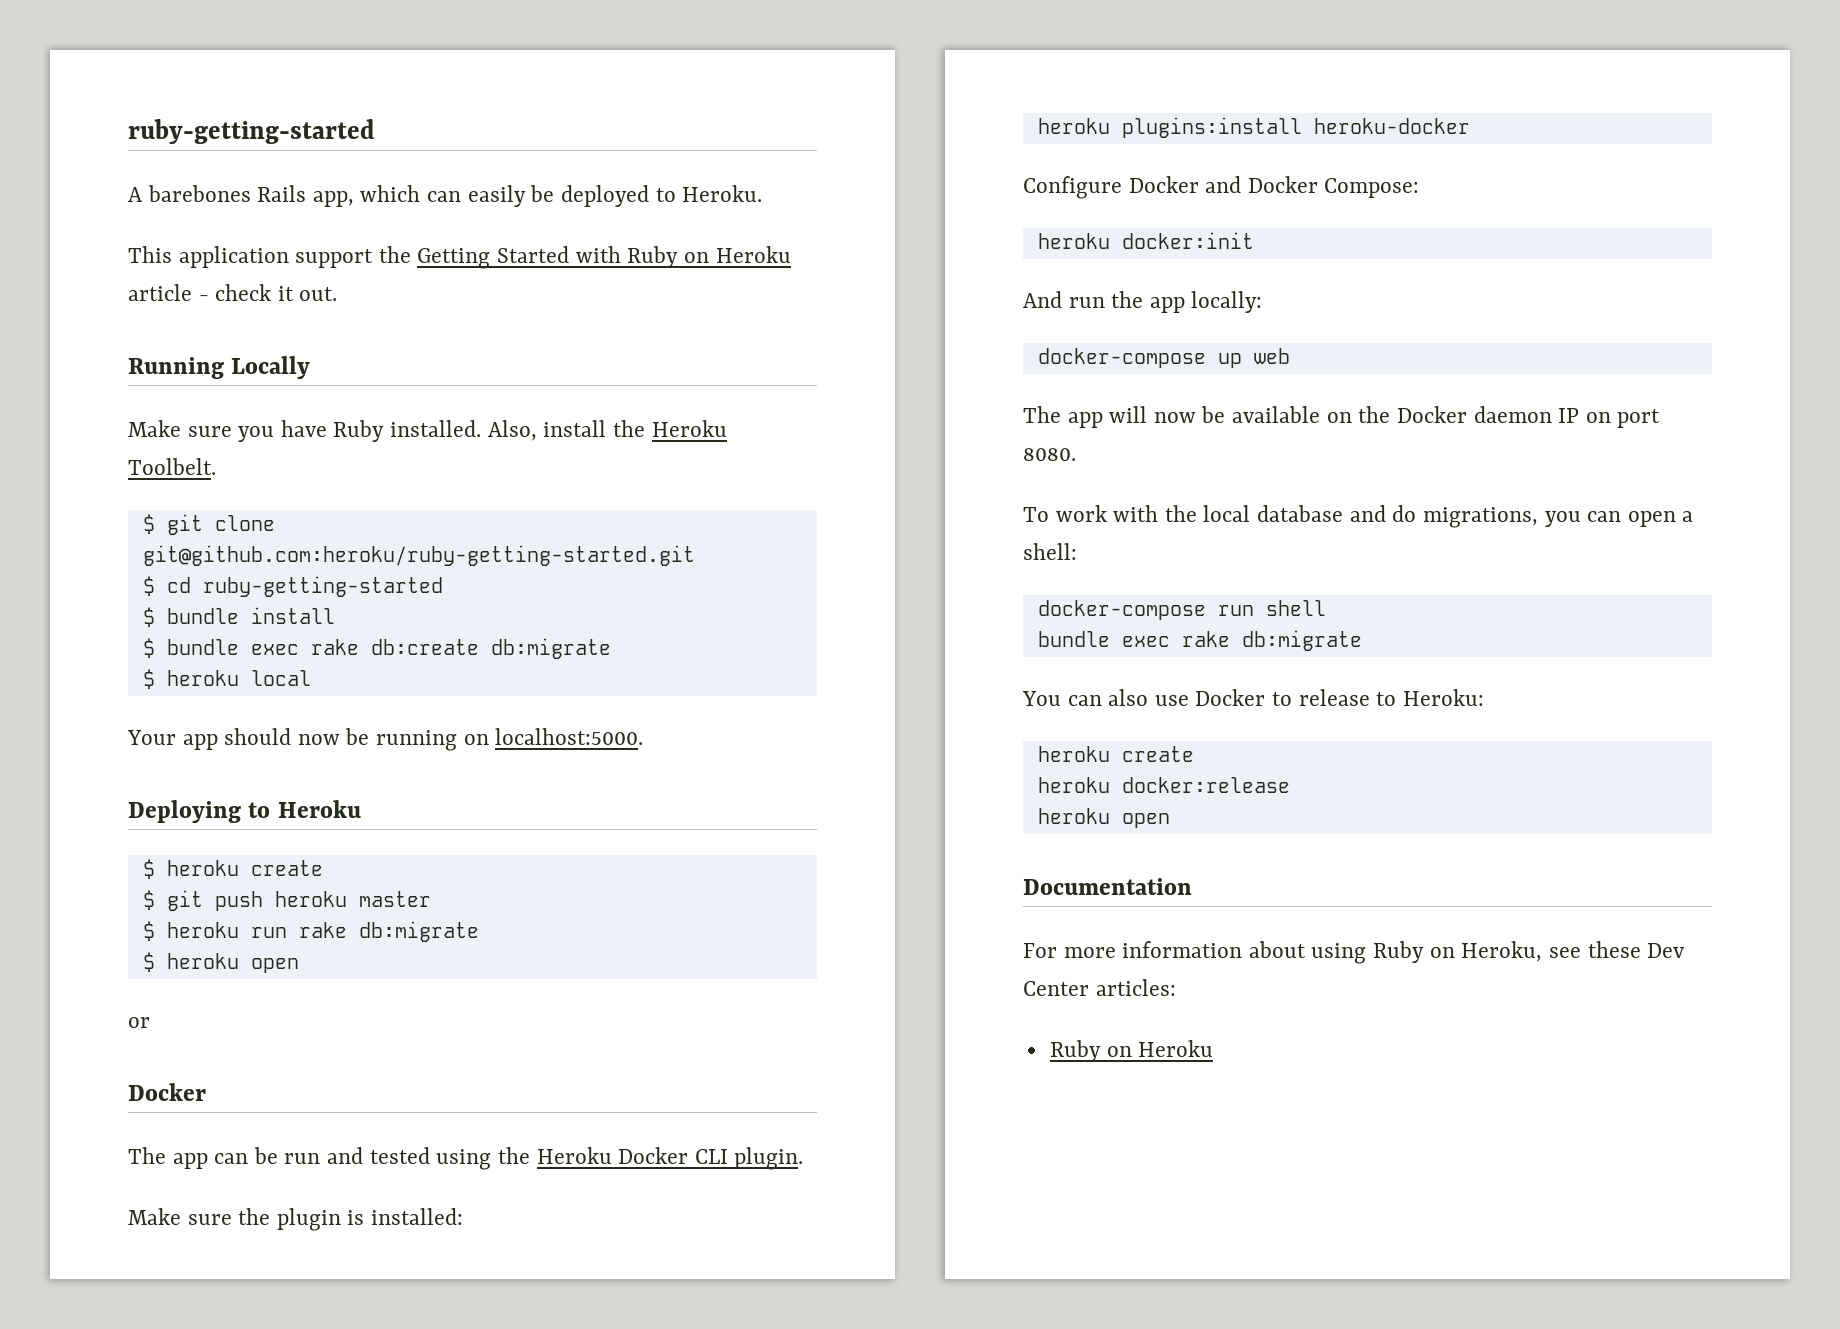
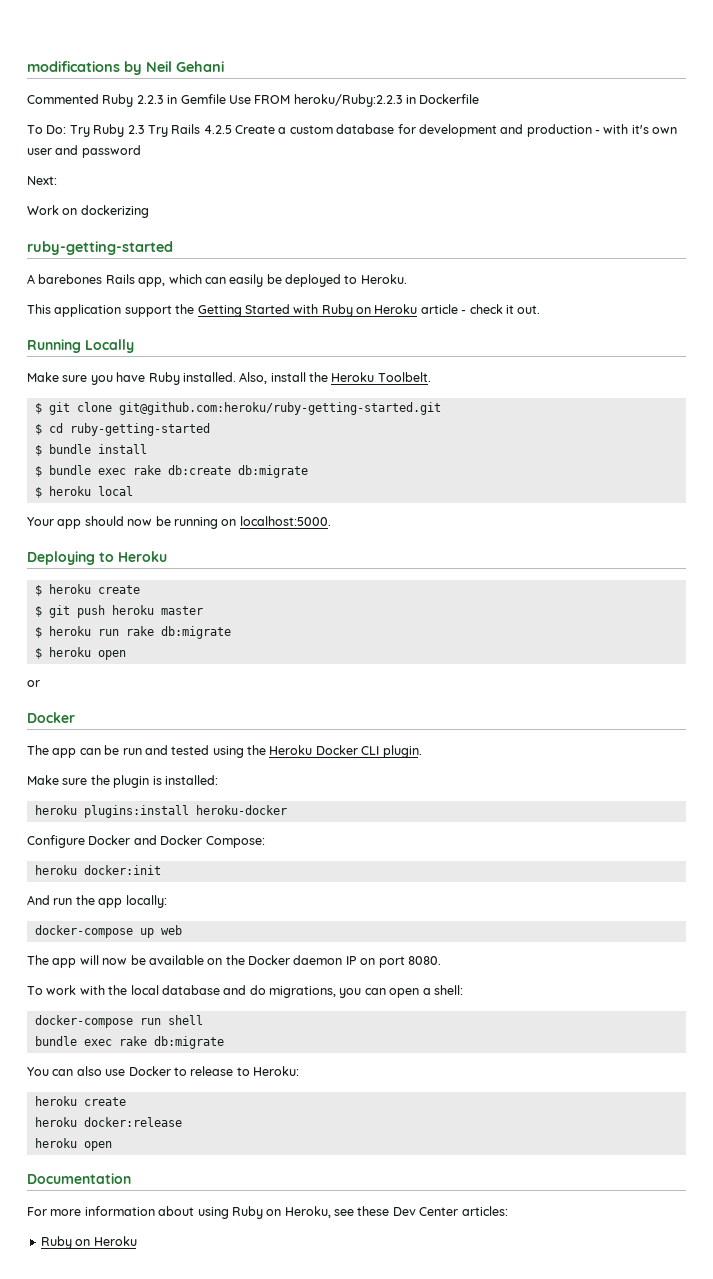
+ modifications by Neil Gehani
+ Commented Ruby 2.2.3 in Gemfile Use FROM heroku/Ruby:2.2.3 in Dockerfile
+ To Do: Try Ruby 2.3 Try Rails 4.2.5 Create a custom database for development and production - with it's own user and password
+ Next:
+ Work on dockerizing

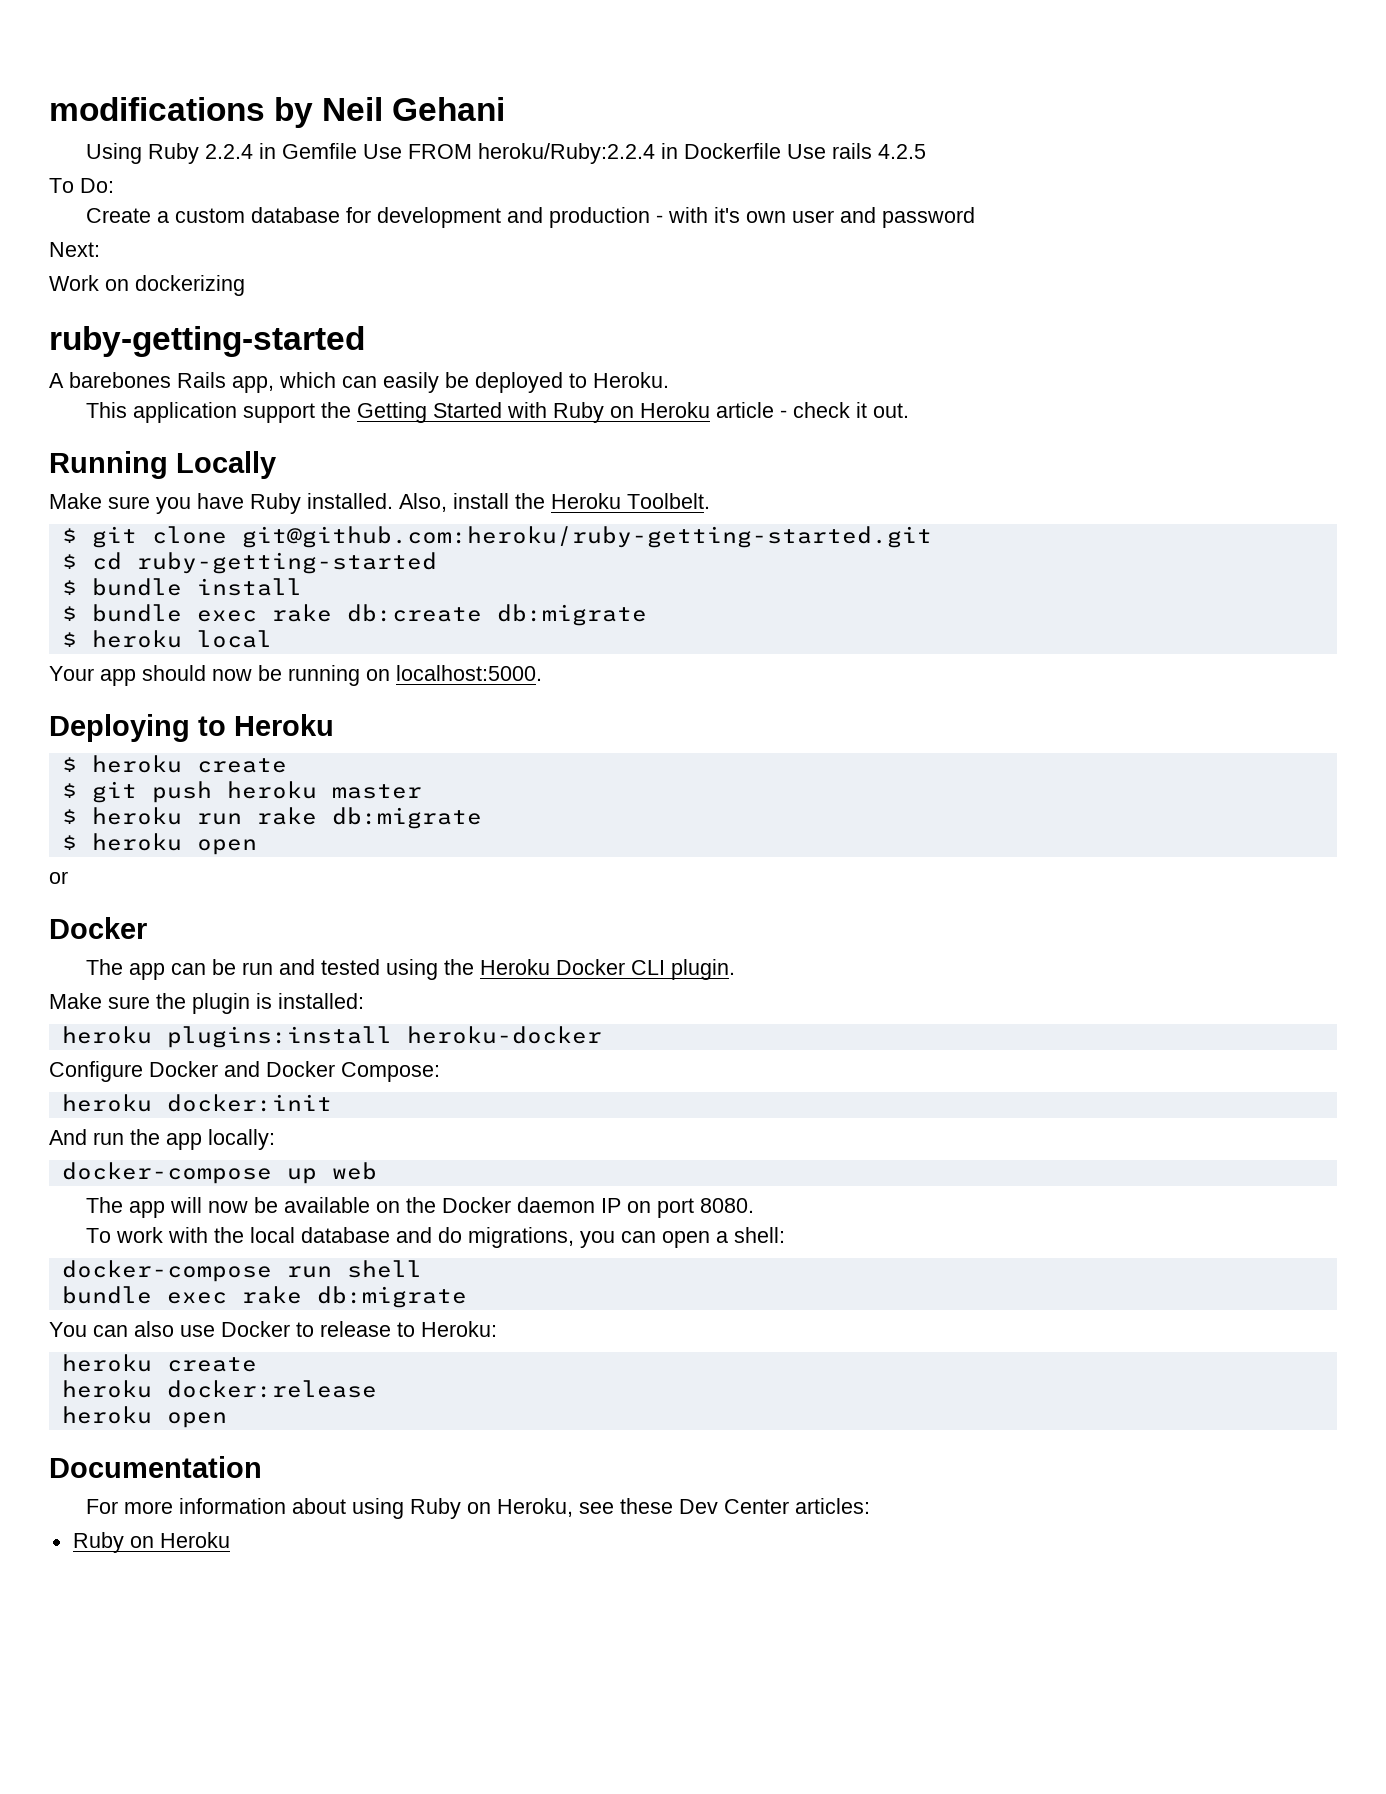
- Commented Ruby 2.2.3 in Gemfile Use FROM heroku/Ruby:2.2.3 in Dockerfile
+ Using Ruby 2.2.4 in Gemfile Use FROM heroku/Ruby:2.2.4 in Dockerfile Use rails 4.2.5
- To Do: Try Ruby 2.3 Try Rails 4.2.5 Create a custom database for development and production - with it's own user and password
+ To Do:
+ Create a custom database for development and production - with it's own user and password

